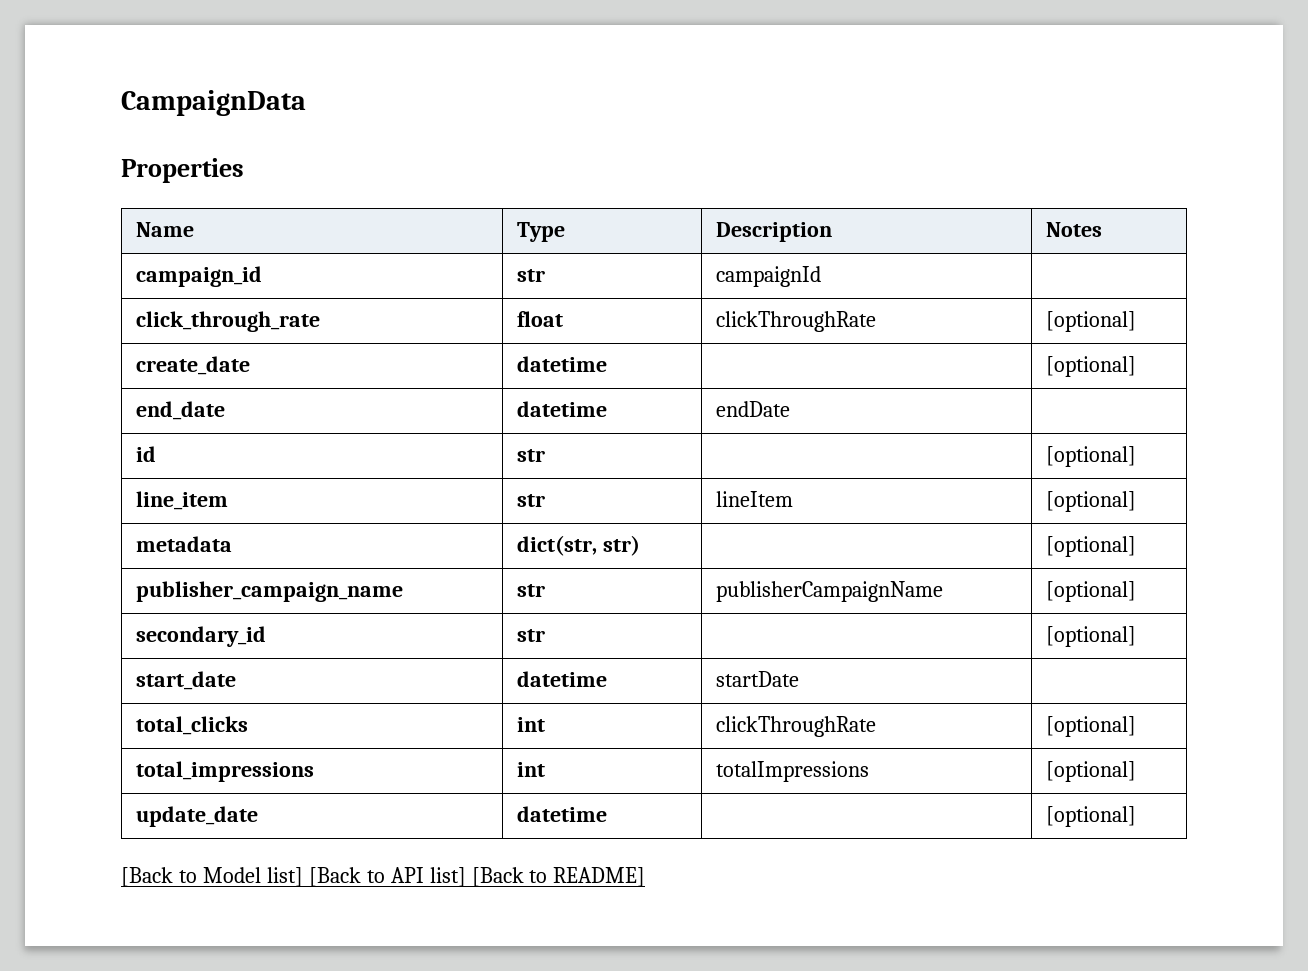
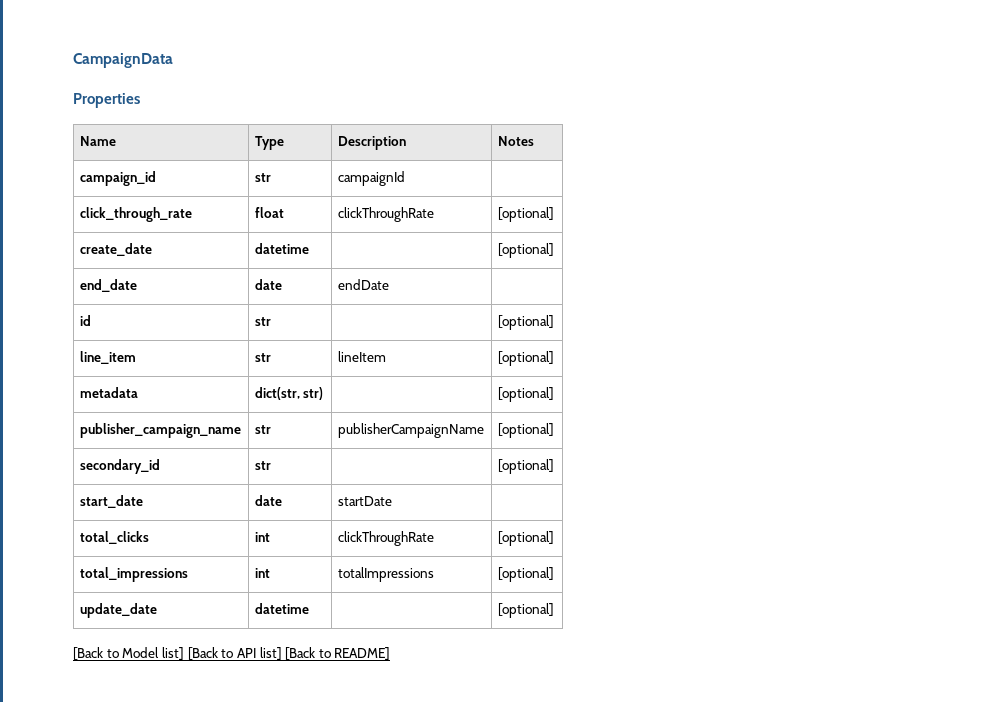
- end_date | datetime | endDate |
+ end_date | date | endDate |
- start_date | datetime | startDate |
+ start_date | date | startDate |

